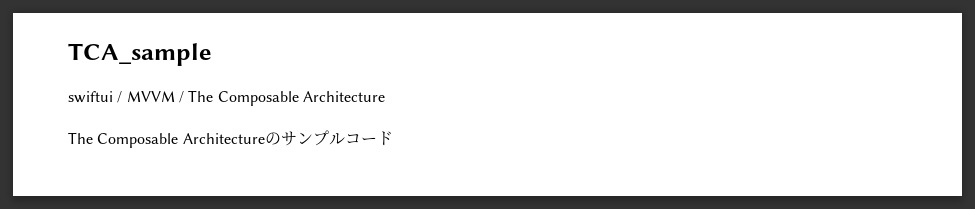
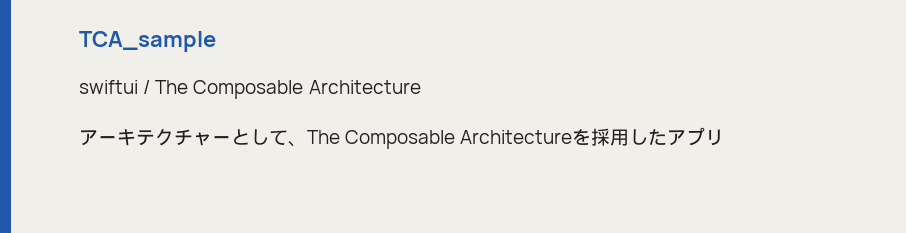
- swiftui / MVVM / The Composable Architecture
+ swiftui / The Composable Architecture
- The Composable Architectureのサンプルコード
+ アーキテクチャーとして、The Composable Architectureを採用したアプリ

